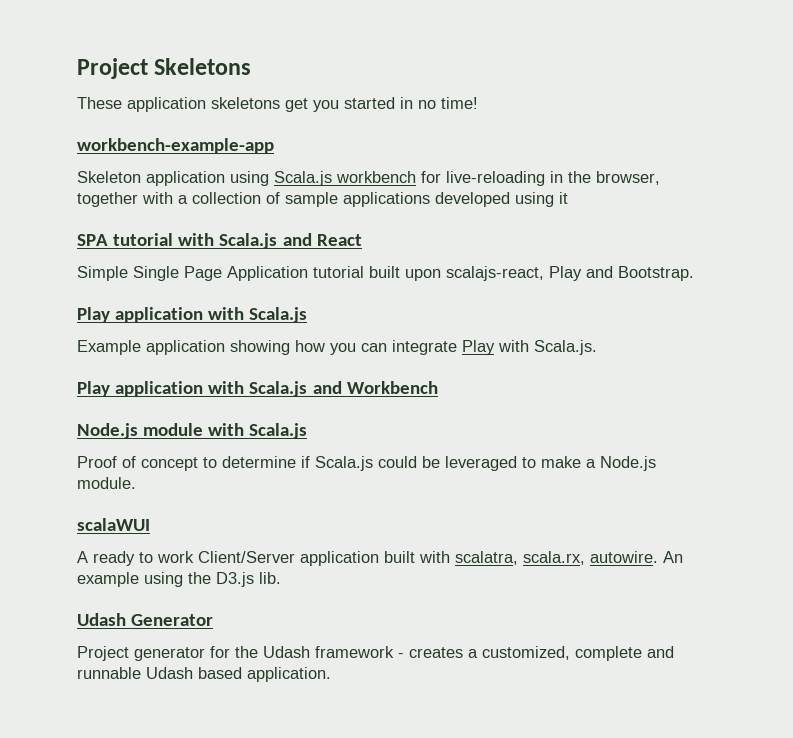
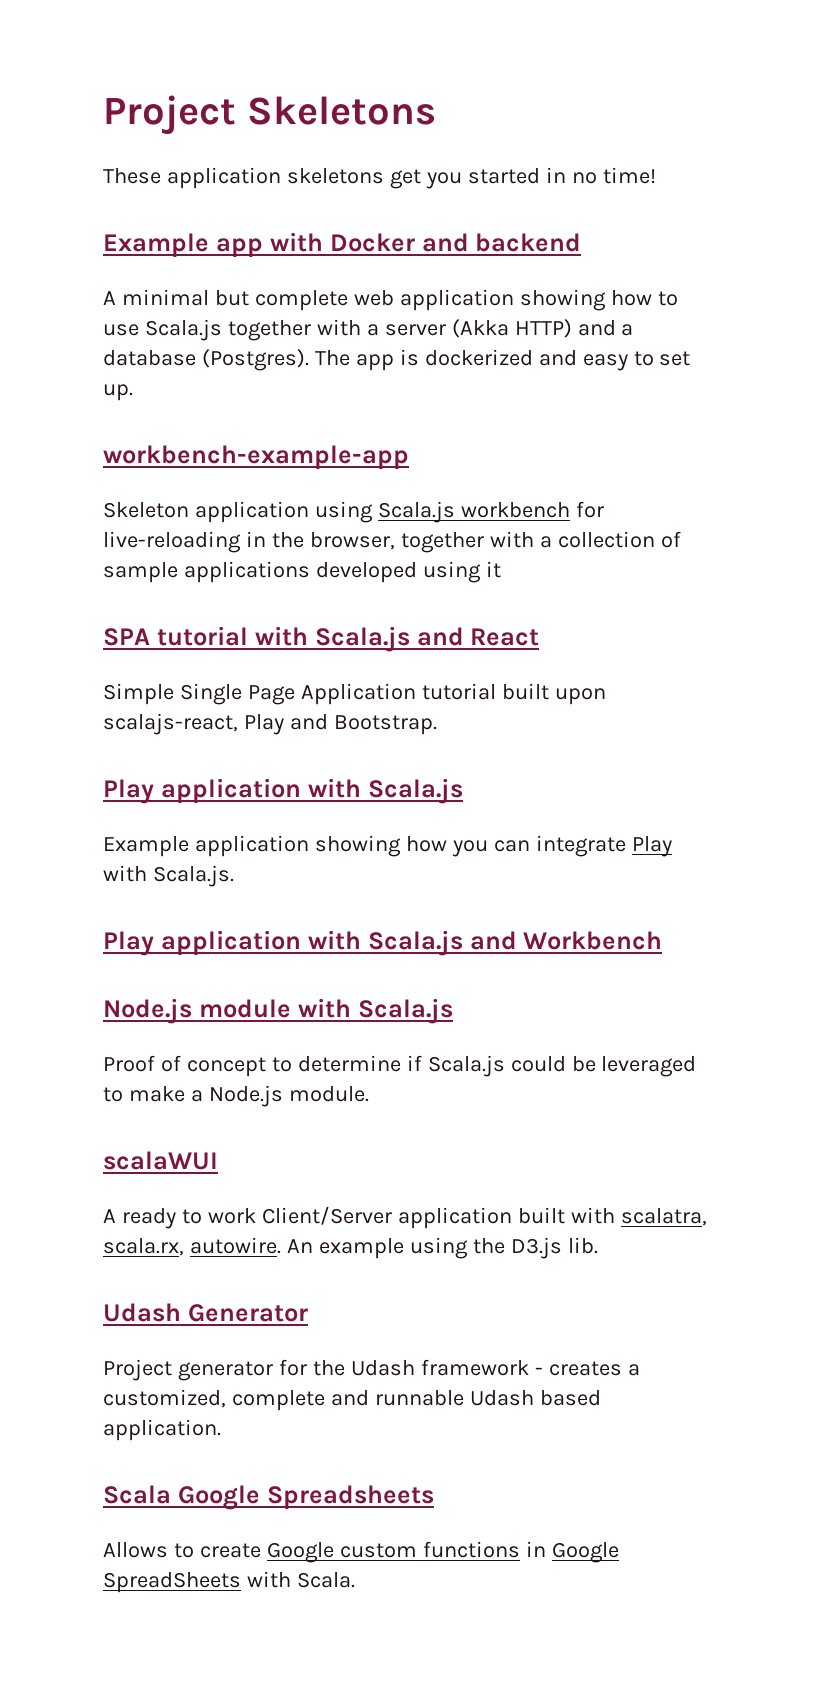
+ Example app with Docker and backend
+ A minimal but complete web application showing how to use Scala.js together with a server (Akka HTTP) and a database (Postgres). The app is dockerized and easy to set up.
+ Scala Google Spreadsheets
+ Allows to create Google custom functions in Google SpreadSheets with Scala.

